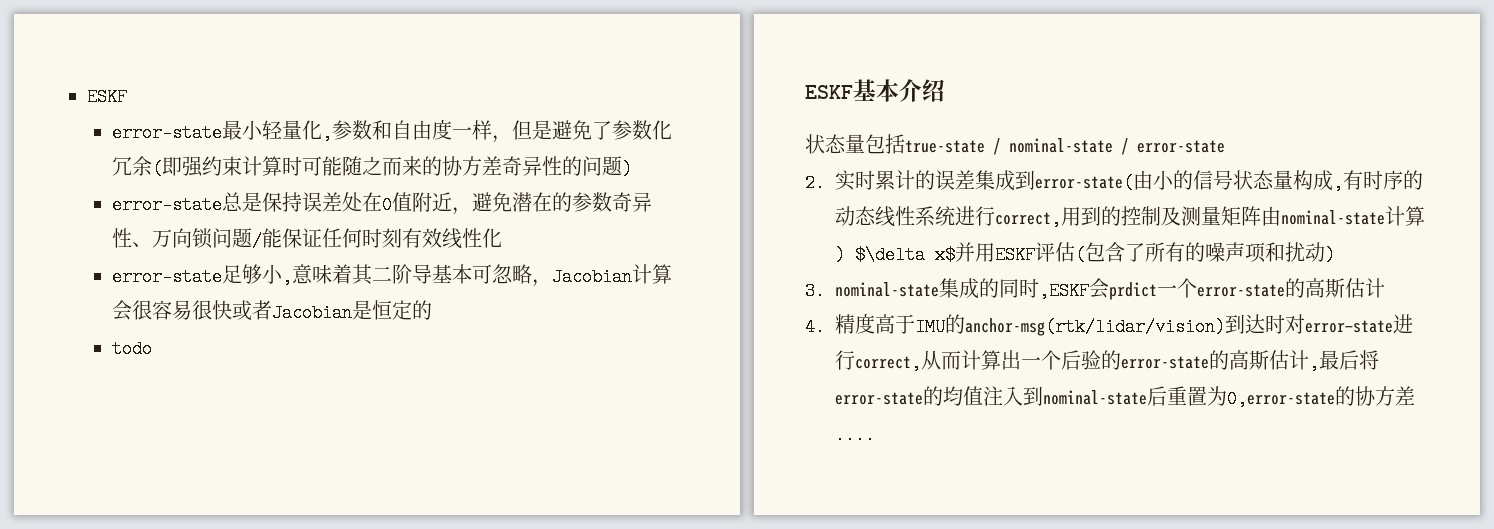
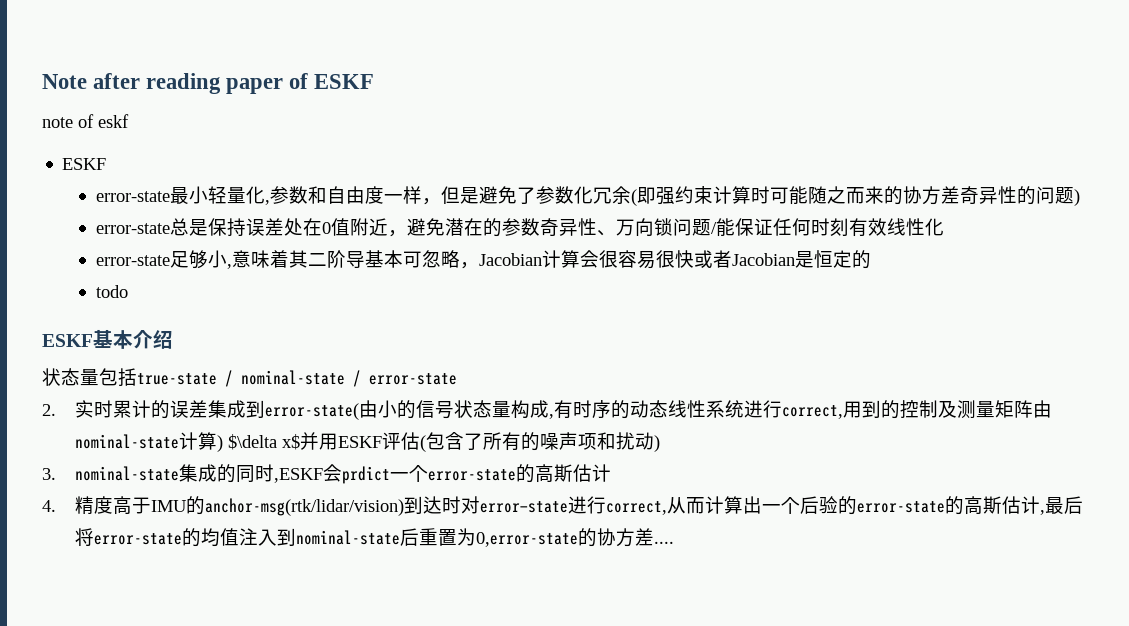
+ Note after reading paper of ESKF
+ note of eskf

